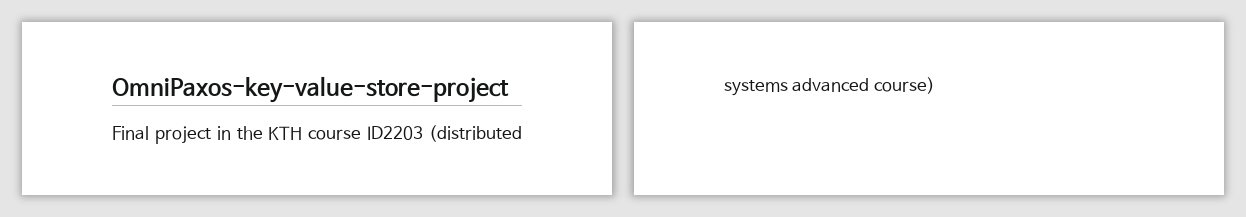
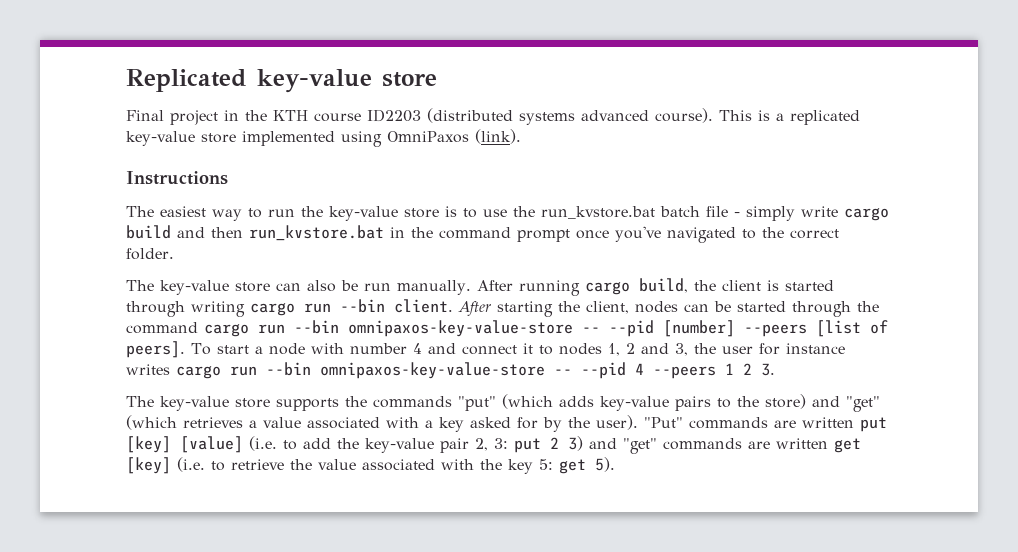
- OmniPaxos-key-value-store-project
+ Replicated key-value store
- Final project in the KTH course ID2203 (distributed systems advanced course)
+ Final project in the KTH course ID2203 (distributed systems advanced course). This is a replicated key-value store implemented using OmniPaxos (link).
+ Instructions
+ The easiest way to run the key-value store is to use the run_kvstore.bat batch file - simply write cargo build and then run_kvstore.bat in the command prompt once you've navigated to the correct folder.
+ The key-value store can also be run manually. After running cargo build, the client is started through writing cargo run --bin client. After starting the client, nodes can be started through the command cargo run --bin omnipaxos-key-value-store -- --pid [number] --peers [list of peers]. To start a node with number 4 and connect it to nodes 1, 2 and 3, the user for instance writes cargo run --bin omnipaxos-key-value-store -- --pid 4 --peers 1 2 3.
+ The key-value store supports the commands "put" (which adds key-value pairs to the store) and "get" (which retrieves a value associated with a key asked for by the user). "Put" commands are written put [key] [value] (i.e. to add the key-value pair 2, 3: put 2 3) and "get" commands are written get [key] (i.e. to retrieve the value associated with the key 5: get 5).

